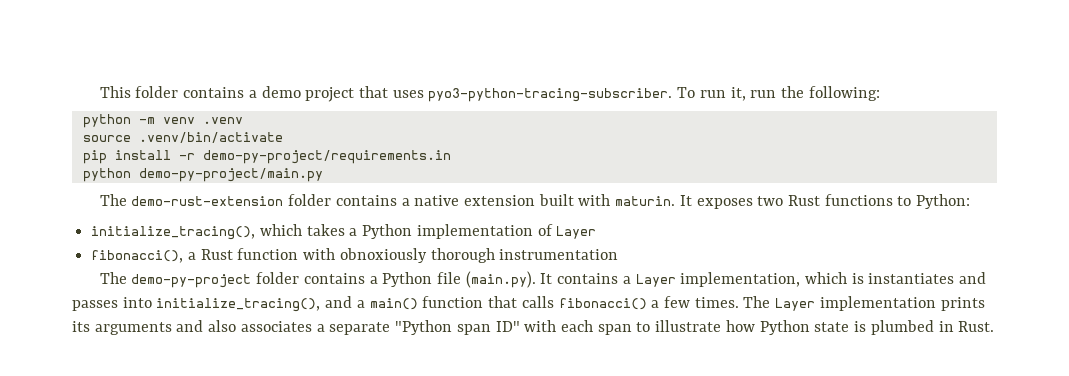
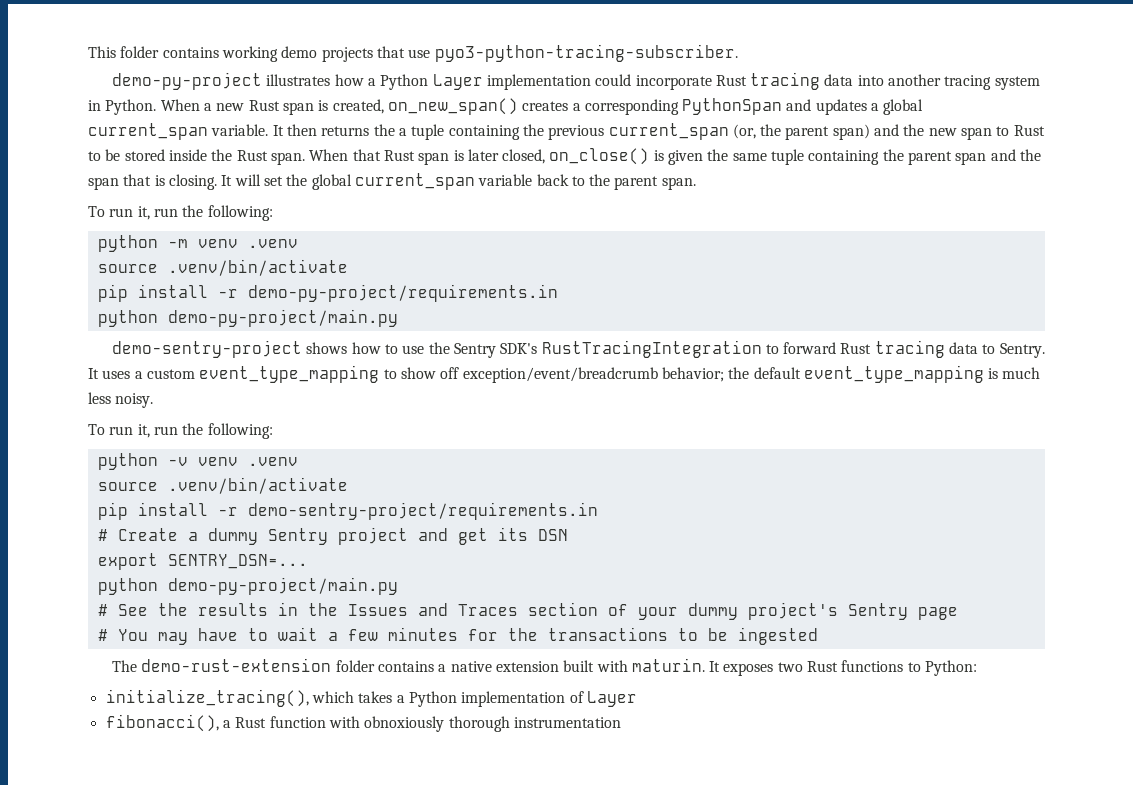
- This folder contains a demo project that uses pyo3-python-tracing-subscriber. To run it, run the following:
+ This folder contains working demo projects that use pyo3-python-tracing-subscriber.
+ demo-py-project illustrates how a Python Layer implementation could incorporate Rust tracing data into another tracing system in Python. When a new Rust span is created, on_new_span() creates a corresponding PythonSpan and updates a global current_span variable. It then returns the a tuple containing the previous current_span (or, the parent span) and the new span to Rust to be stored inside the Rust span. When that Rust span is later closed, on_close() is given the same tuple containing the parent span and the span that is closing. It will set the global current_span variable back to the parent span.
+ To run it, run the following:
+ demo-sentry-project shows how to use the Sentry SDK's RustTracingIntegration to forward Rust tracing data to Sentry. It uses a custom event_type_mapping to show off exception/event/breadcrumb behavior; the default event_type_mapping is much less noisy.
+ To run it, run the following:
+ python -v venv .venv
+ source .venv/bin/activate
+ pip install -r demo-sentry-project/requirements.in
+ # Create a dummy Sentry project and get its DSN
+ export SENTRY_DSN=...
+ python demo-py-project/main.py
+ # See the results in the Issues and Traces section of your dummy project's Sentry page
+ # You may have to wait a few minutes for the transactions to be ingested
- The demo-py-project folder contains a Python file (main.py). It contains a Layer implementation, which is instantiates and passes into initialize_tracing(), and a main() function that calls fibonacci() a few times. The Layer implementation prints its arguments and also associates a separate "Python span ID" with each span to illustrate how Python state is plumbed in Rust.

